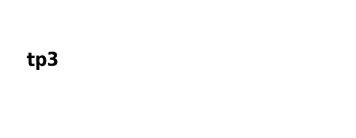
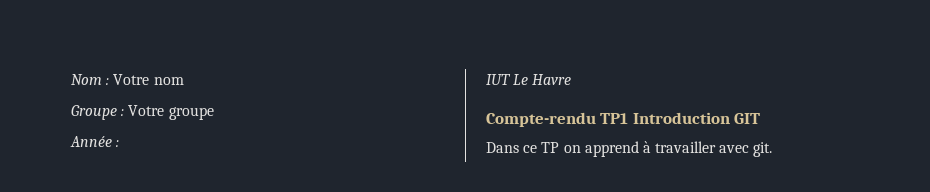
- tp3
+ Nom : Votre nom
+ Groupe : Votre groupe
+ Année :
+ IUT Le Havre
+ Compte-rendu TP1 Introduction GIT
+ Dans ce TP on apprend à travailler avec git.

